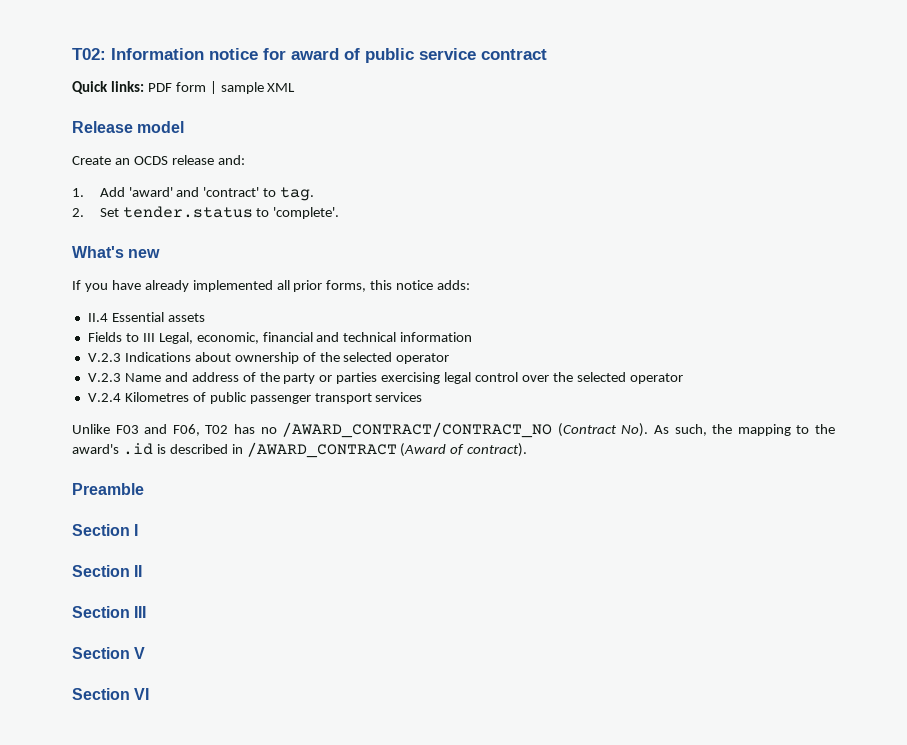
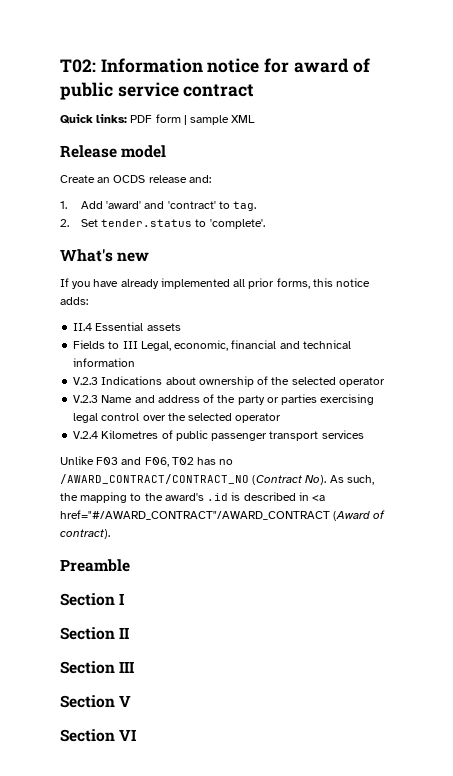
- Unlike F03 and F06, T02 has no /AWARD_CONTRACT/CONTRACT_NO (Contract No). As such, the mapping to the award's .id is described in /AWARD_CONTRACT (Award of contract).
+ Unlike F03 and F06, T02 has no /AWARD_CONTRACT/CONTRACT_NO (Contract No). As such, the mapping to the award's .id is described in <a href="#/AWARD_CONTRACT"/AWARD_CONTRACT (Award of contract).

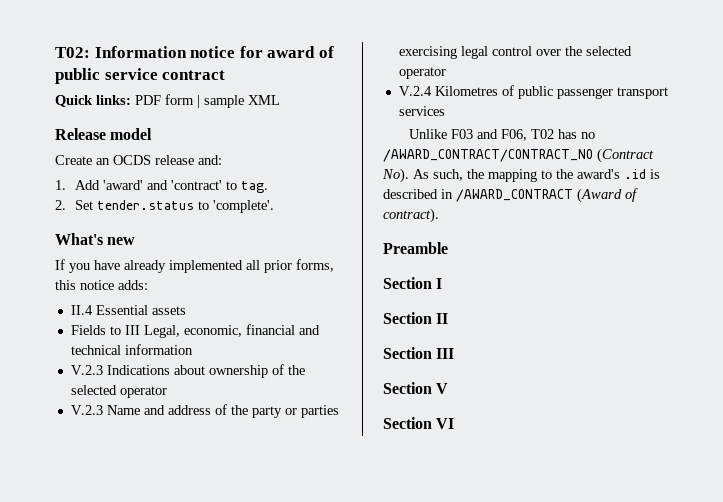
- Unlike F03 and F06, T02 has no /AWARD_CONTRACT/CONTRACT_NO (Contract No). As such, the mapping to the award's .id is described in <a href="#/AWARD_CONTRACT"/AWARD_CONTRACT (Award of contract).
+ Unlike F03 and F06, T02 has no /AWARD_CONTRACT/CONTRACT_NO (Contract No). As such, the mapping to the award's .id is described in /AWARD_CONTRACT (Award of contract).

